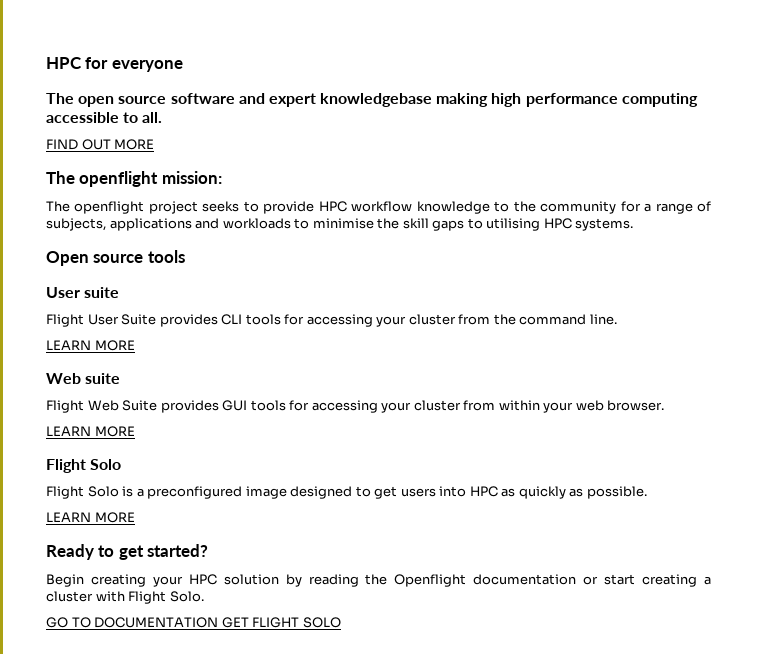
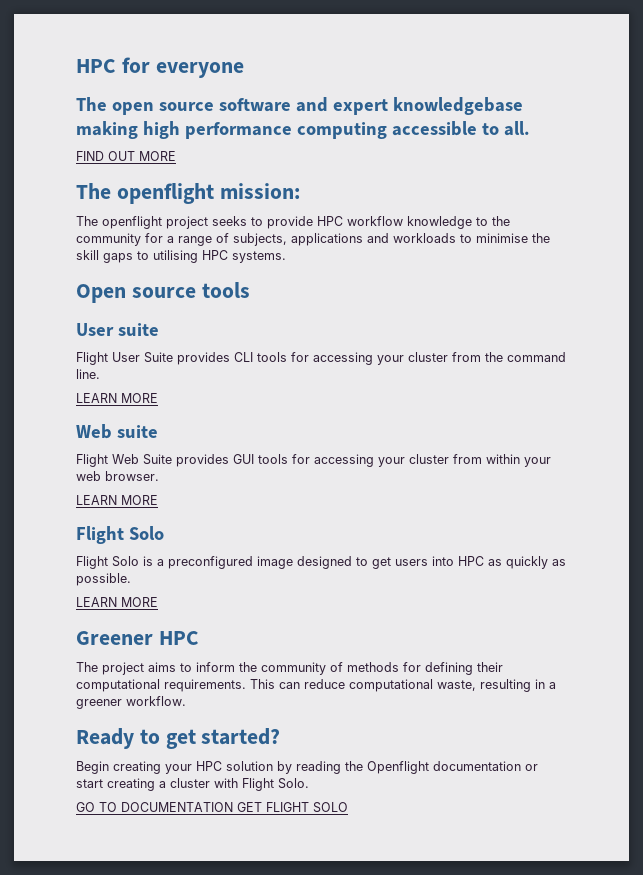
+ Greener HPC
+ The project aims to inform the community of methods for defining their computational requirements. This can reduce computational waste, resulting in a greener workflow.

